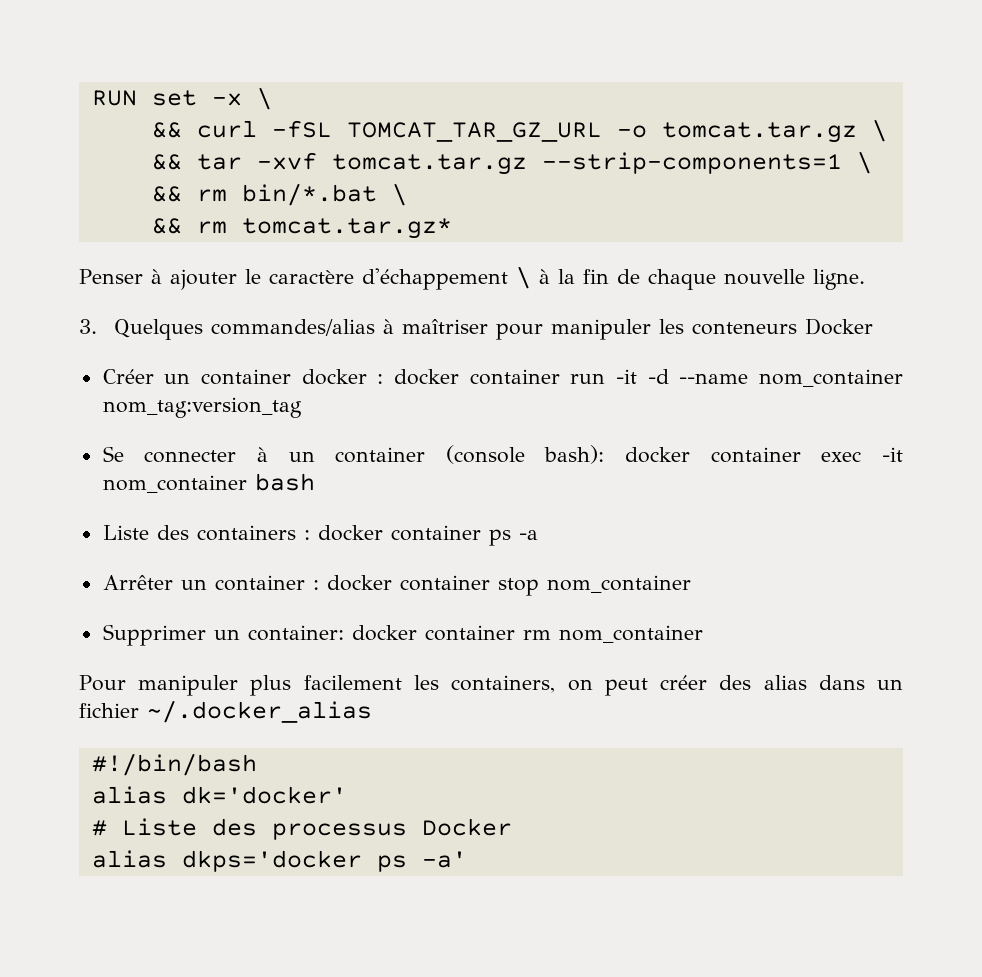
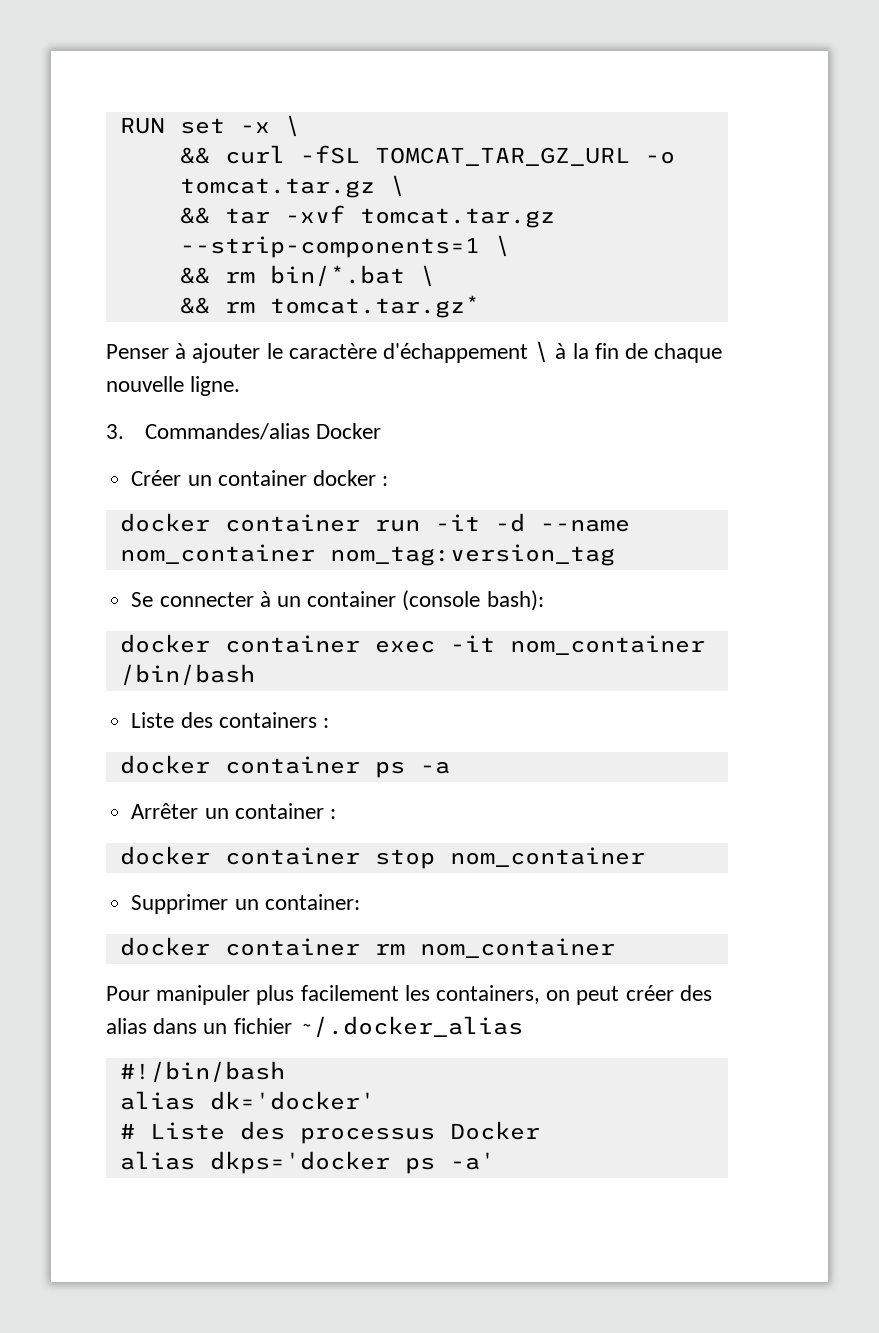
- 3. Quelques commandes/alias à maîtriser pour manipuler les conteneurs Docker
+ 3. Commandes/alias Docker
- Créer un container docker : docker container run -it -d --name nom_container nom_tag:version_tag
+ Créer un container docker :
+ docker container run -it -d --name nom_container nom_tag:version_tag
- Se connecter à un container (console bash): docker container exec -it nom_container bash
+ Se connecter à un container (console bash):
+ docker container exec -it nom_container /bin/bash
- Liste des containers : docker container ps -a
+ Liste des containers :
+ docker container ps -a
- Arrêter un container : docker container stop nom_container
+ Arrêter un container :
+ docker container stop nom_container
- Supprimer un container: docker container rm nom_container
+ Supprimer un container:
+ docker container rm nom_container

